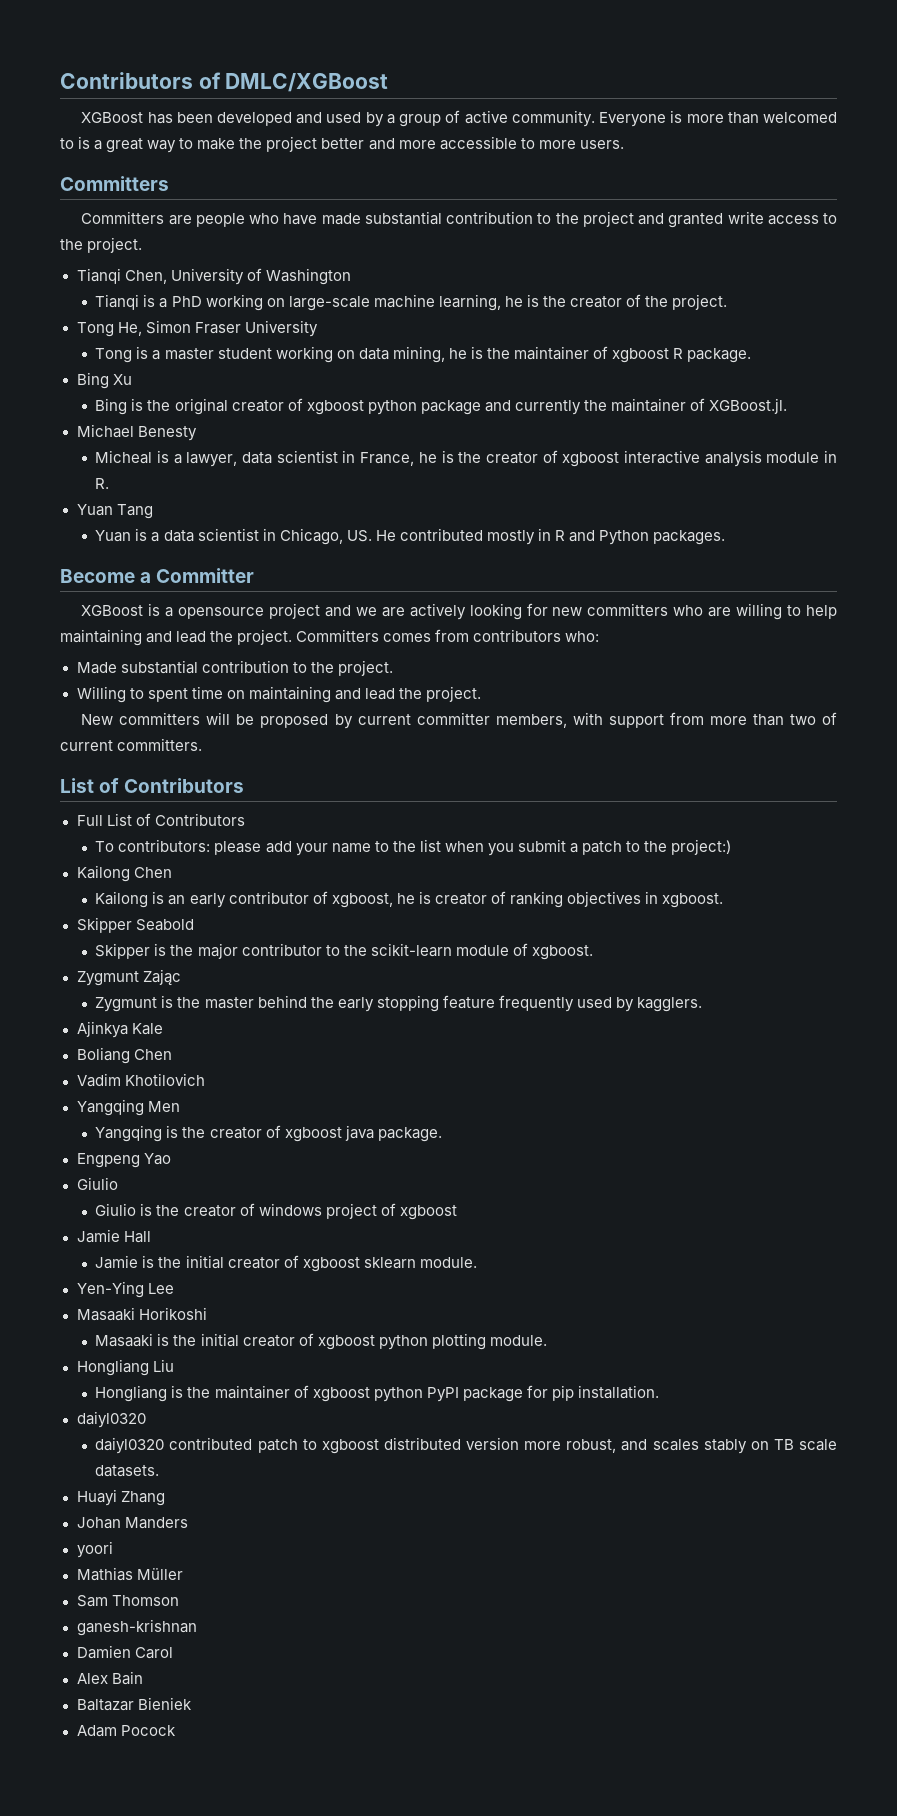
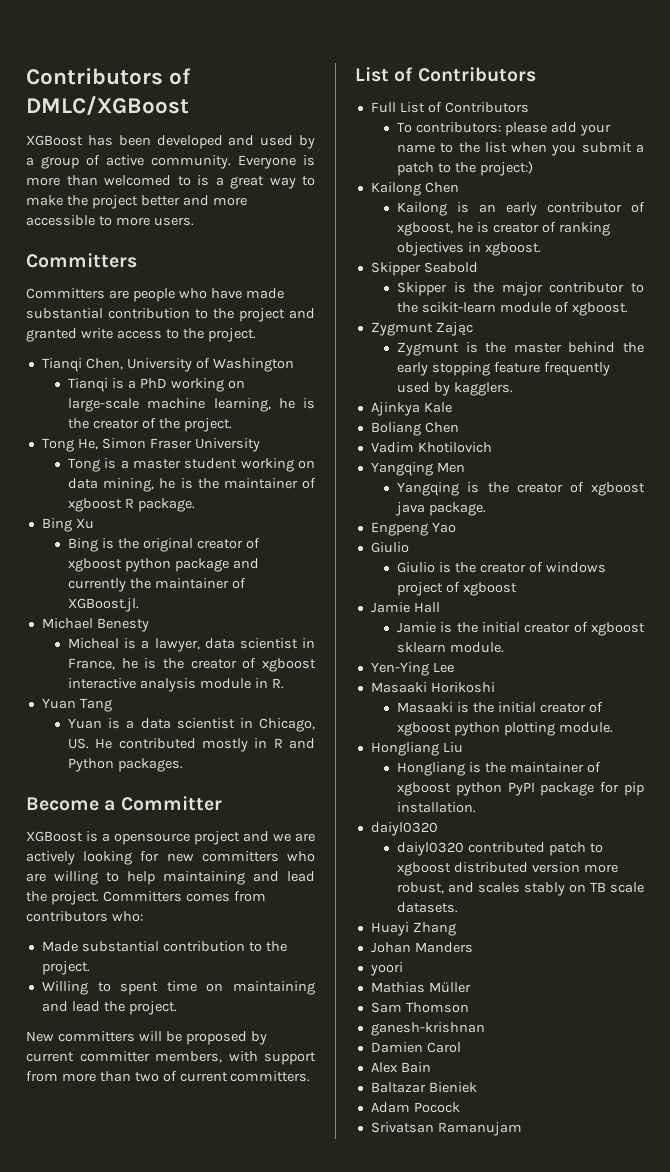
+ Srivatsan Ramanujam

